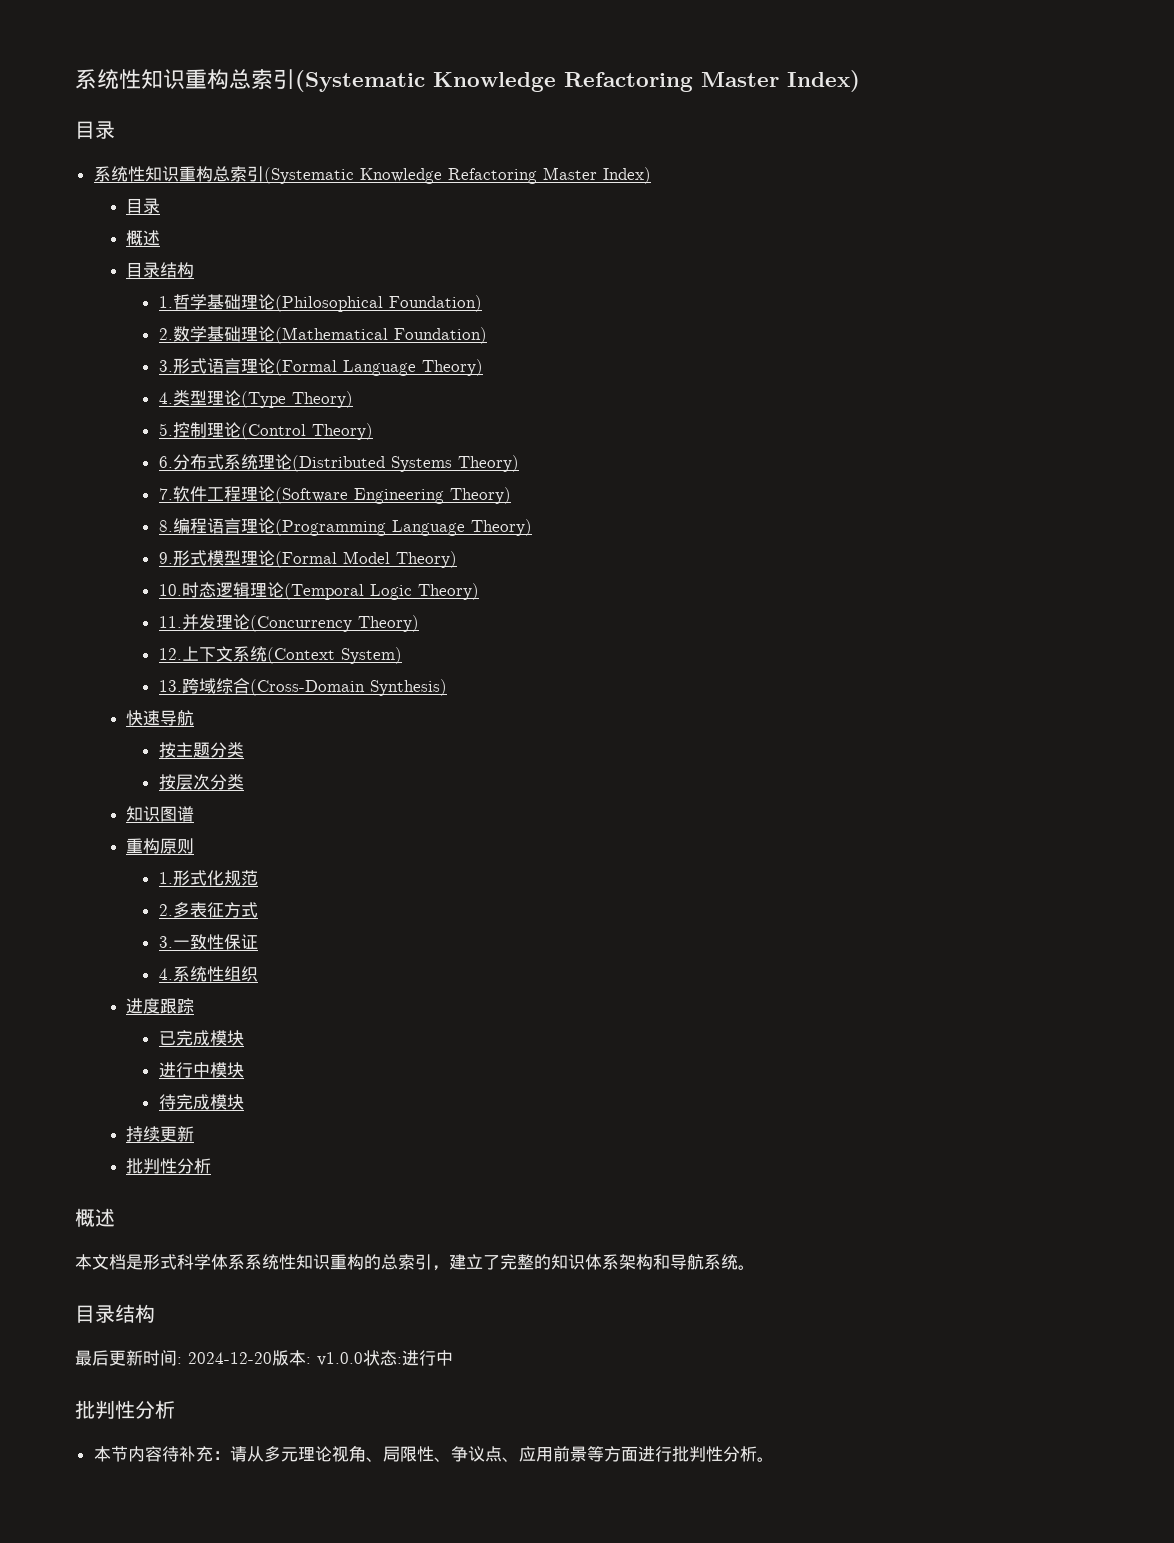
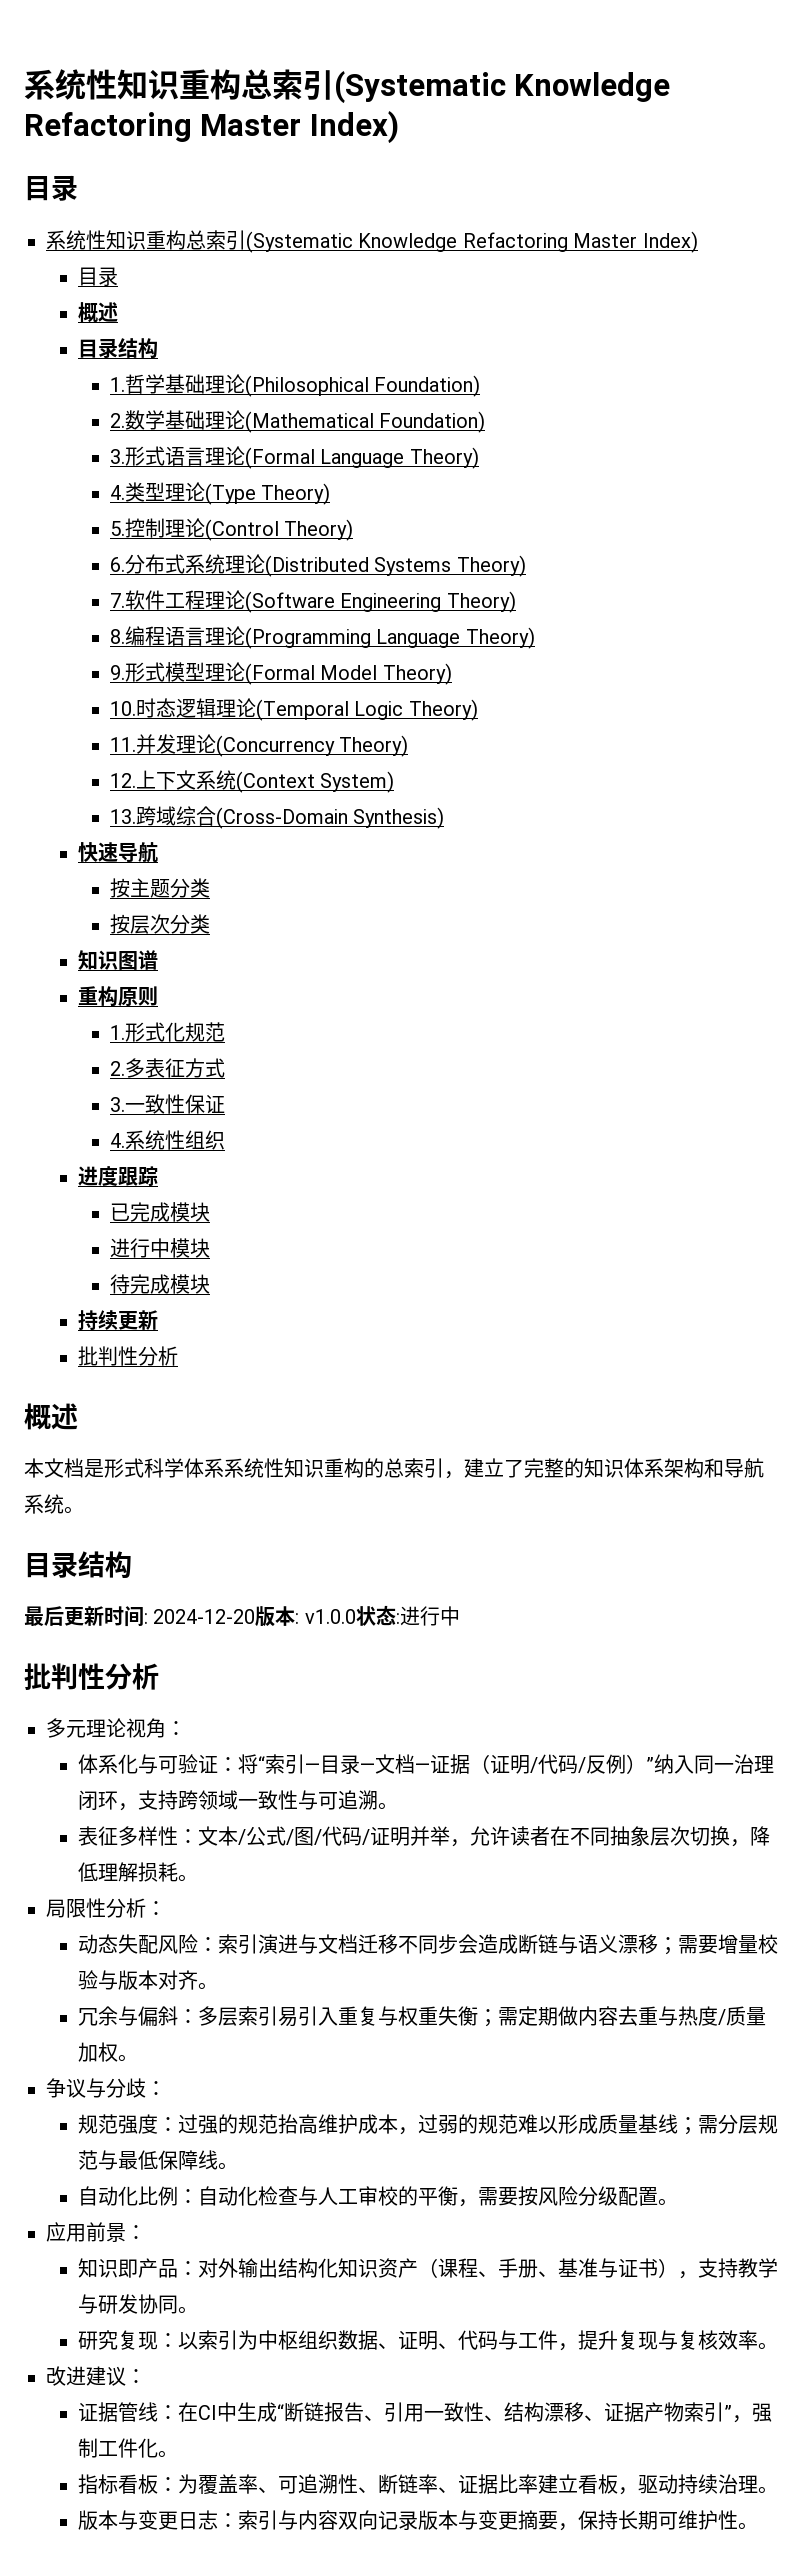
- 本节内容待补充：请从多元理论视角、局限性、争议点、应用前景等方面进行批判性分析。
+ 多元理论视角：
+ 体系化与可验证：将“索引—目录—文档—证据（证明/代码/反例）”纳入同一治理闭环，支持跨领域一致性与可追溯。
+ 表征多样性：文本/公式/图/代码/证明并举，允许读者在不同抽象层次切换，降低理解损耗。
+ 局限性分析：
+ 动态失配风险：索引演进与文档迁移不同步会造成断链与语义漂移；需要增量校验与版本对齐。
+ 冗余与偏斜：多层索引易引入重复与权重失衡；需定期做内容去重与热度/质量加权。
+ 争议与分歧：
+ 规范强度：过强的规范抬高维护成本，过弱的规范难以形成质量基线；需分层规范与最低保障线。
+ 自动化比例：自动化检查与人工审校的平衡，需要按风险分级配置。
+ 应用前景：
+ 知识即产品：对外输出结构化知识资产（课程、手册、基准与证书），支持教学与研发协同。
+ 研究复现：以索引为中枢组织数据、证明、代码与工件，提升复现与复核效率。
+ 改进建议：
+ 证据管线：在CI中生成“断链报告、引用一致性、结构漂移、证据产物索引”，强制工件化。
+ 指标看板：为覆盖率、可追溯性、断链率、证据比率建立看板，驱动持续治理。
+ 版本与变更日志：索引与内容双向记录版本与变更摘要，保持长期可维护性。

